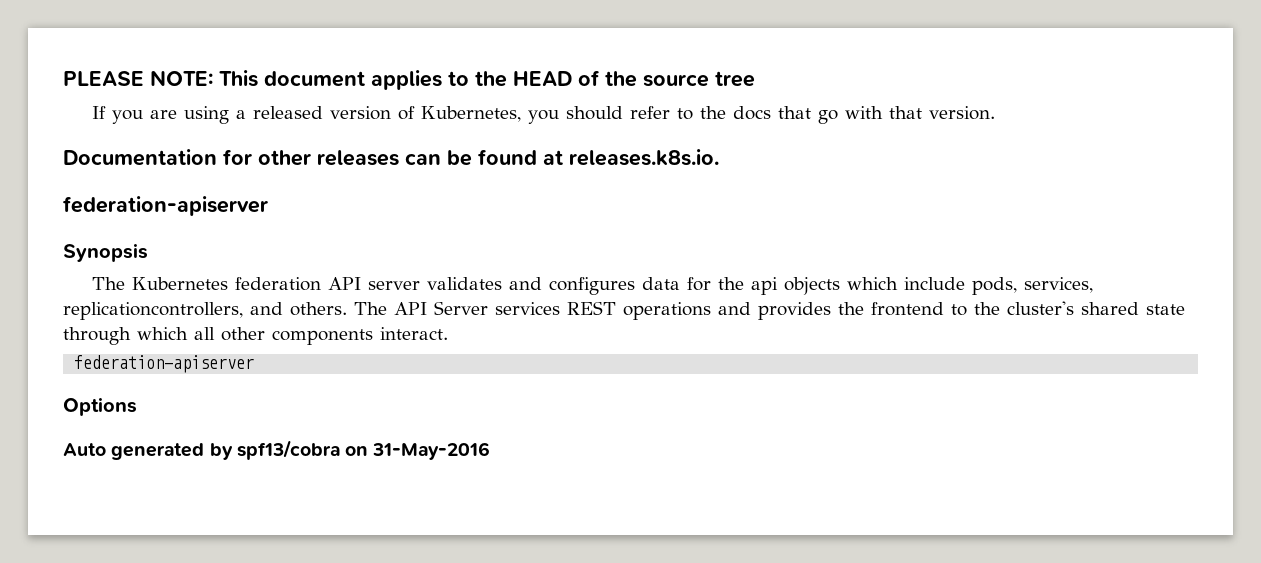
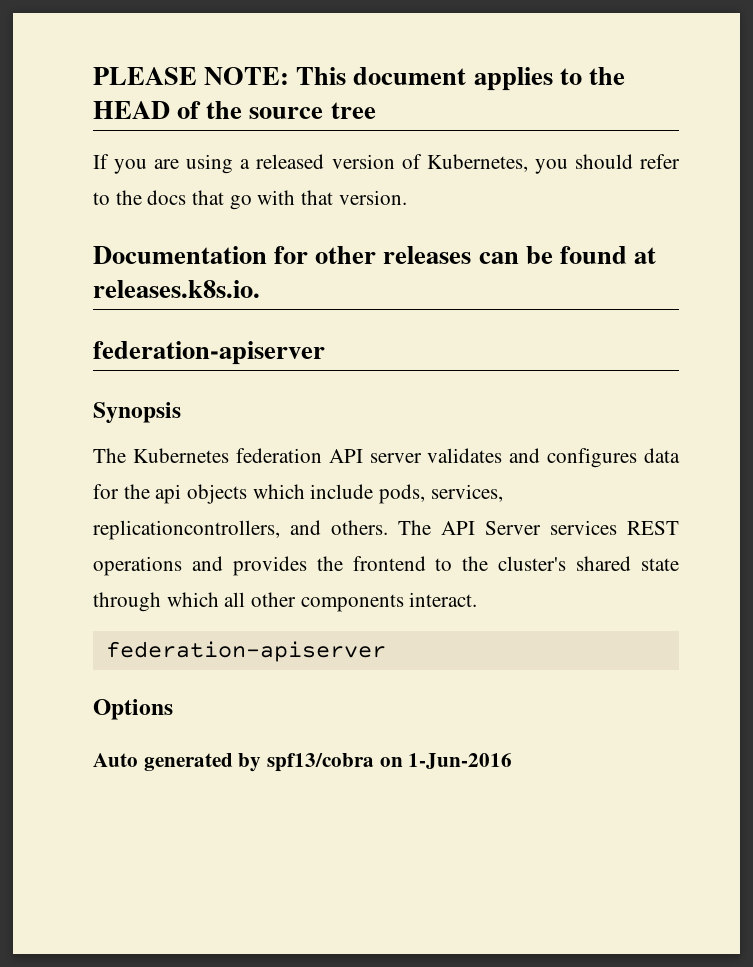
- Auto generated by spf13/cobra on 31-May-2016
+ Auto generated by spf13/cobra on 1-Jun-2016

